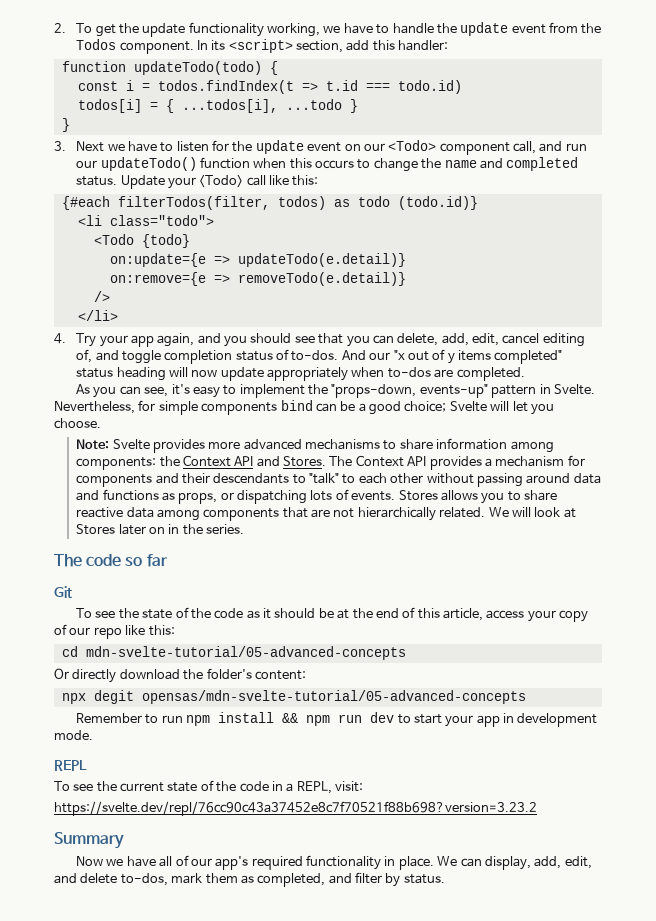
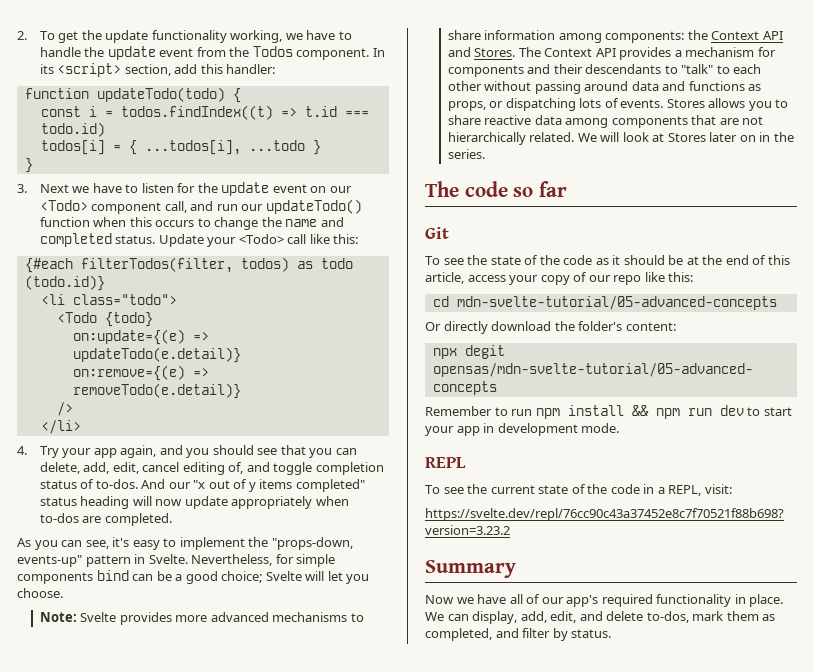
- const i = todos.findIndex(t => t.id === todo.id)
+ const i = todos.findIndex((t) => t.id === todo.id)
- on:update={e => updateTodo(e.detail)}
+ on:update={(e) => updateTodo(e.detail)}
- on:remove={e => removeTodo(e.detail)}
+ on:remove={(e) => removeTodo(e.detail)}

